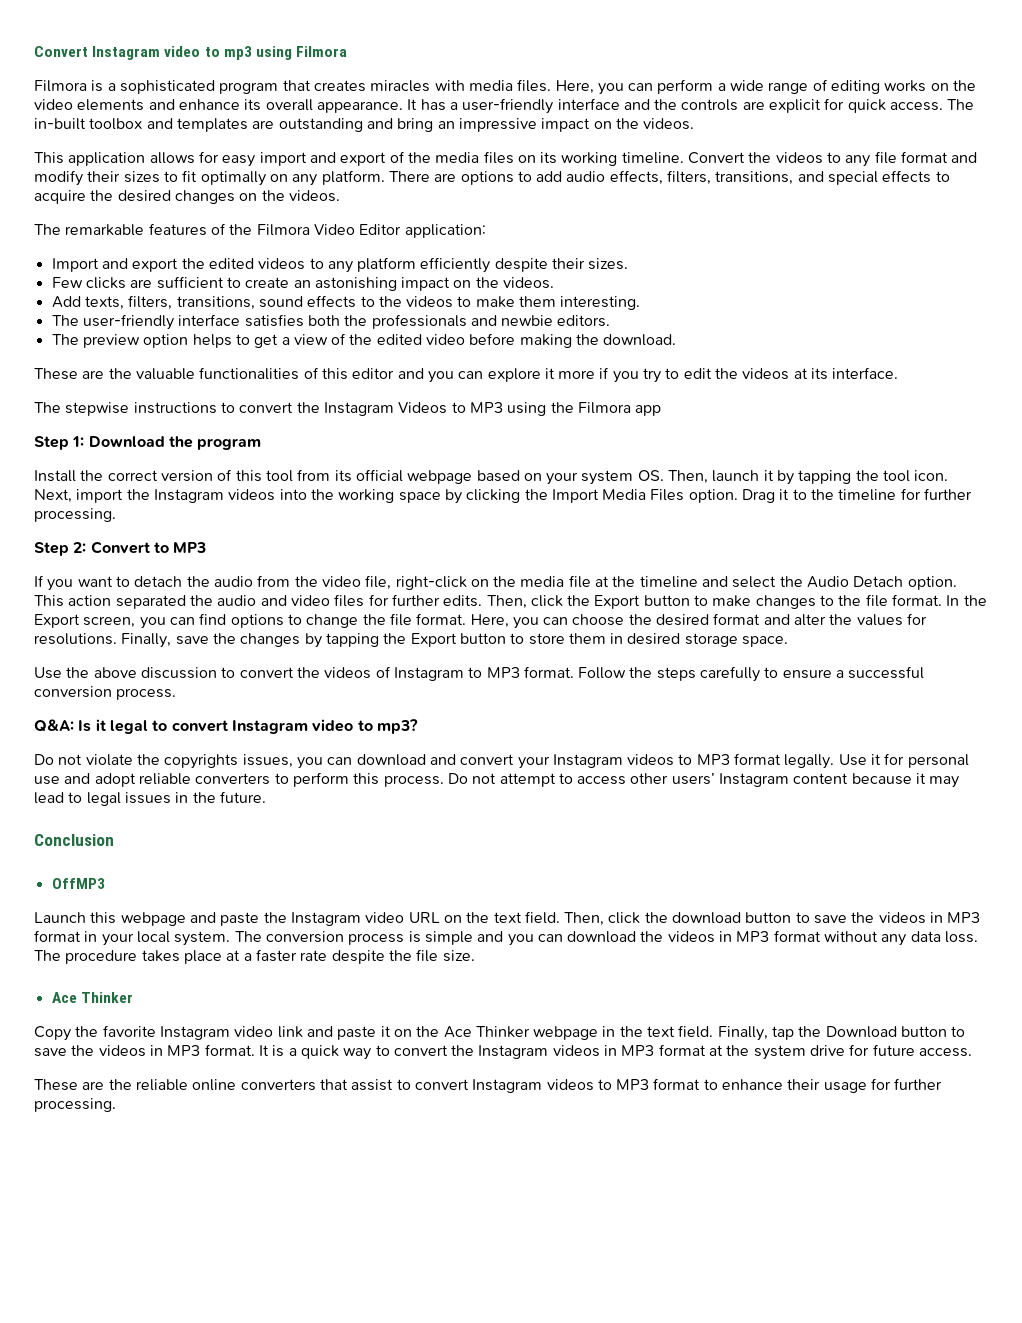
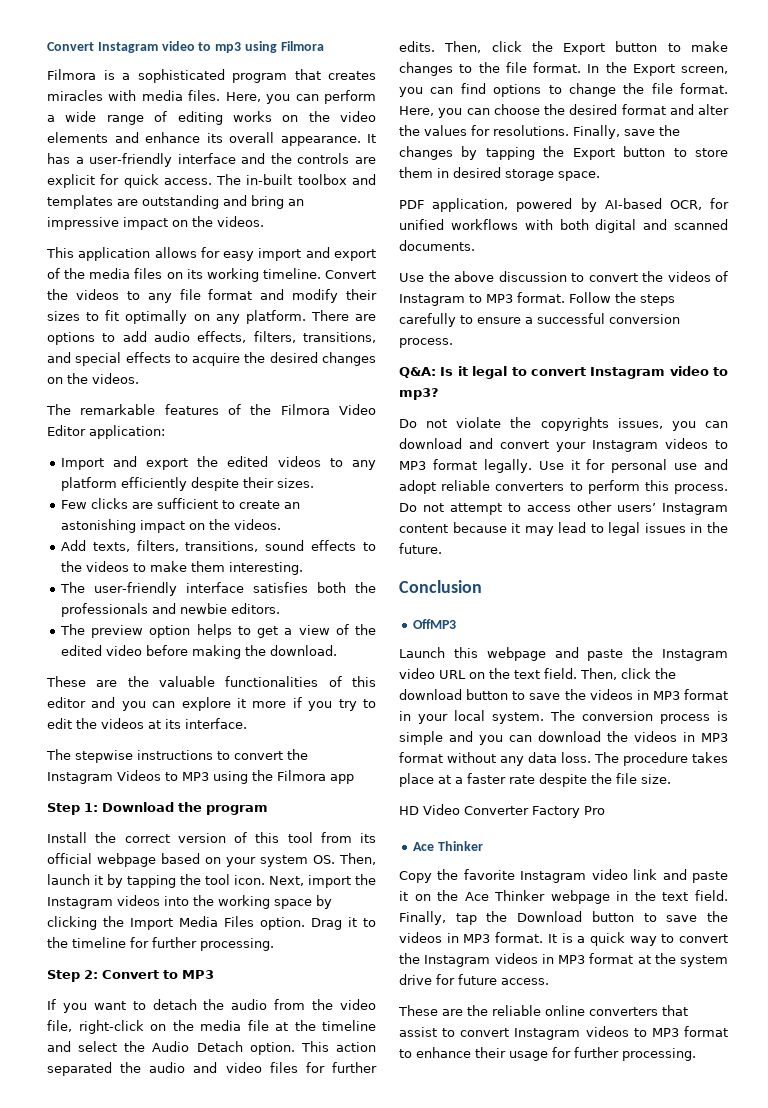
+ PDF application, powered by AI-based OCR, for unified workflows with both digital and scanned documents.
+ HD Video Converter Factory Pro

